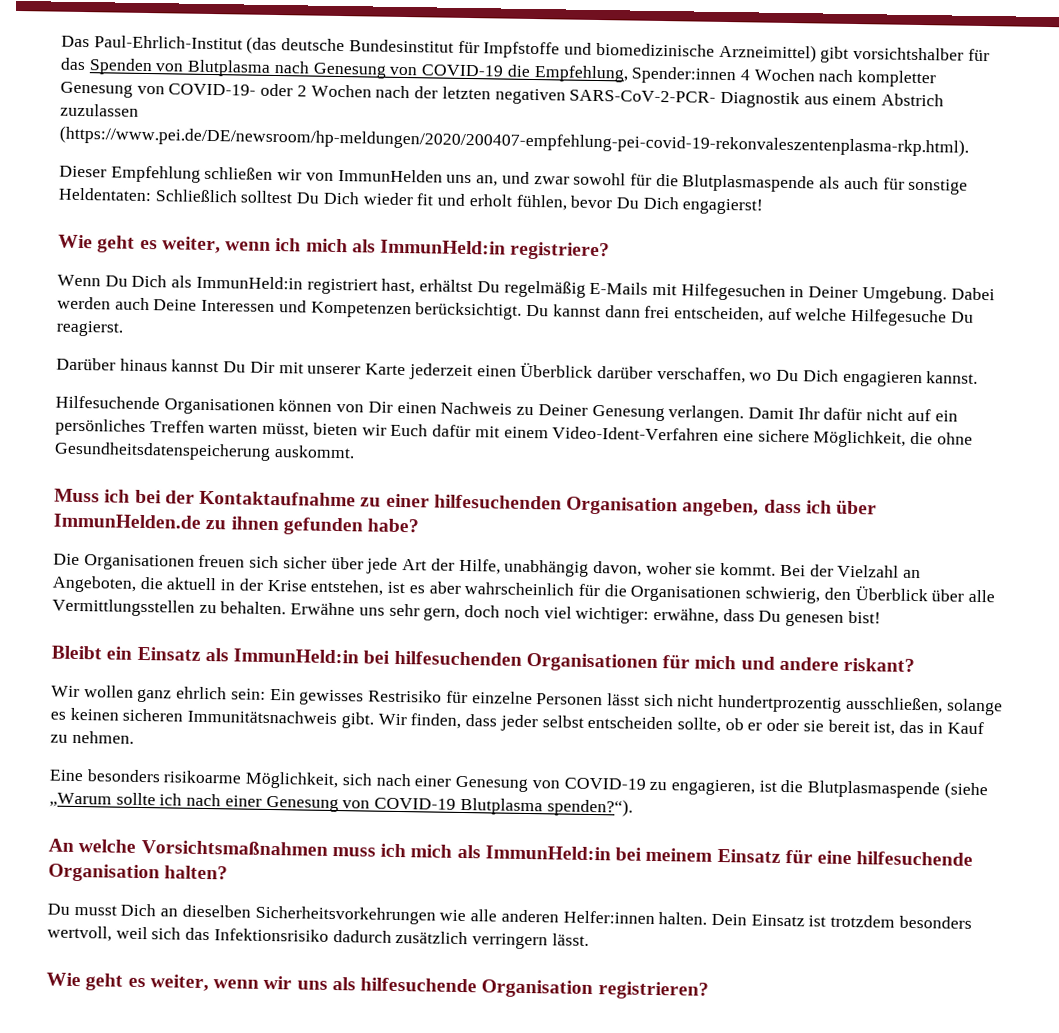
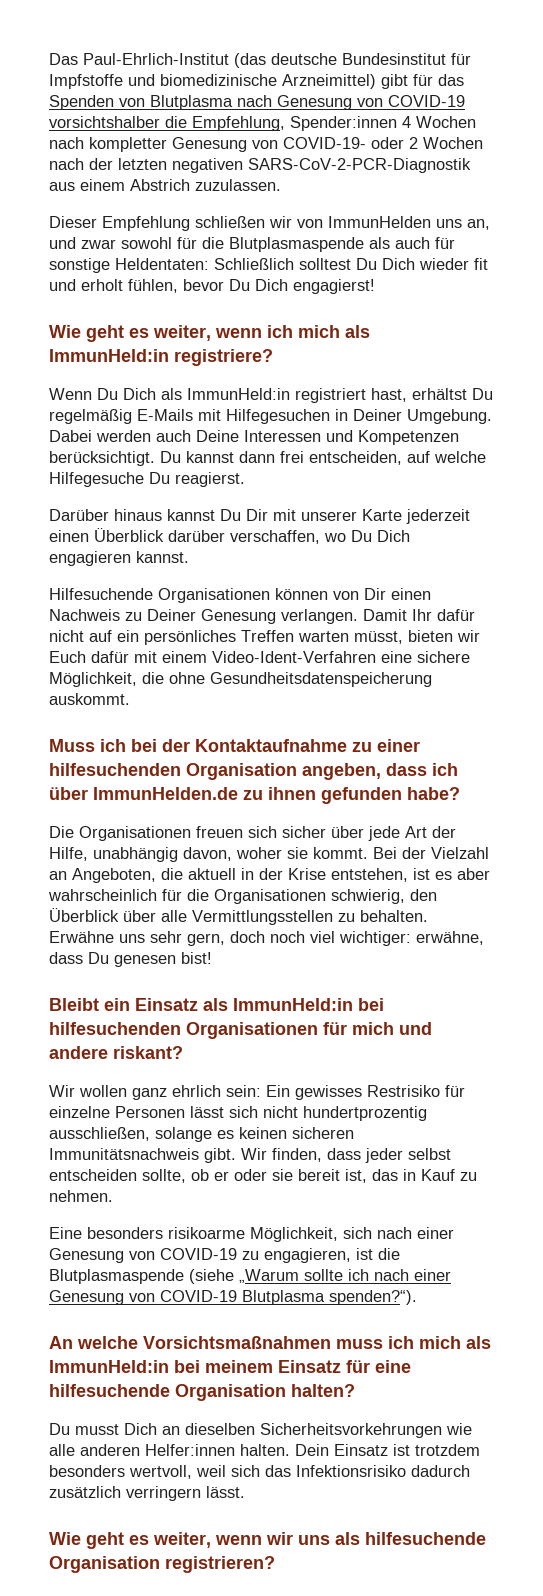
- Das Paul-Ehrlich-Institut (das deutsche Bundesinstitut für Impfstoffe und biomedizinische Arzneimittel) gibt vorsichtshalber für das Spenden von Blutplasma nach Genesung von COVID-19 die Empfehlung, Spender:innen 4 Wochen nach kompletter Genesung von COVID-19- oder 2 Wochen nach der letzten negativen SARS-CoV-2-PCR- Diagnostik aus einem Abstrich zuzulassen (https://www.pei.de/DE/newsroom/hp-meldungen/2020/200407-empfehlung-pei-covid-19-rekonvaleszentenplasma-rkp.html).
+ Das Paul-Ehrlich-Institut (das deutsche Bundesinstitut für Impfstoffe und biomedizinische Arzneimittel) gibt für das Spenden von Blutplasma nach Genesung von COVID-19 vorsichtshalber die Empfehlung, Spender:innen 4 Wochen nach kompletter Genesung von COVID-19- oder 2 Wochen nach der letzten negativen SARS-CoV-2-PCR-Diagnostik aus einem Abstrich zuzulassen.

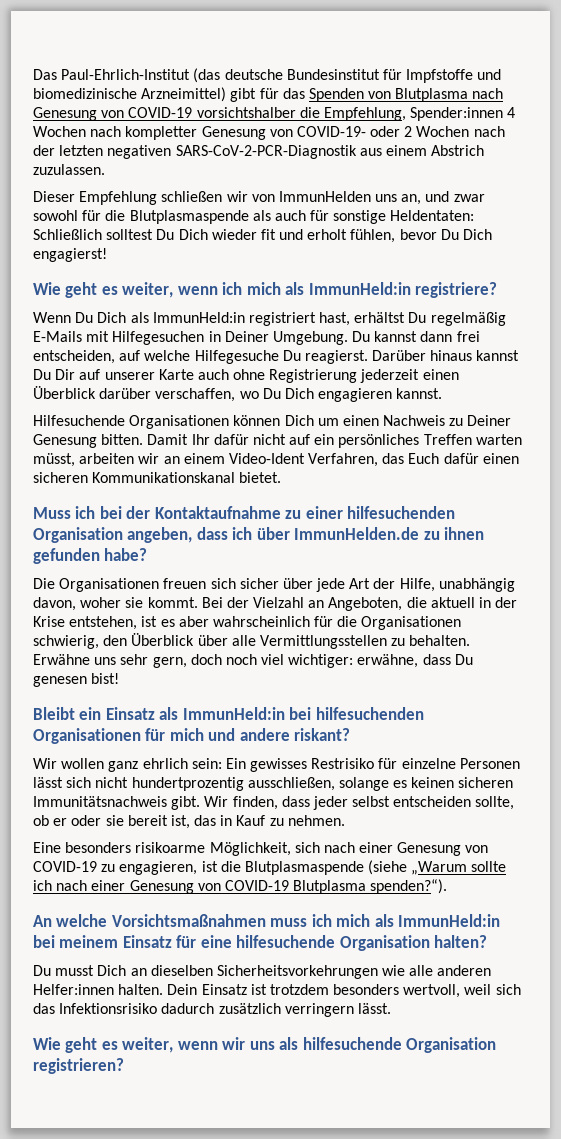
- Dabei werden auch Deine Interessen und Kompetenzen berücksichtigt.
- Du kannst dann frei entscheiden, auf welche Hilfegesuche Du reagierst.
- Darüber hinaus kannst Du Dir mit unserer Karte jederzeit einen Überblick darüber verschaffen, wo Du Dich engagieren kannst.
+ Du kannst dann frei entscheiden, auf welche Hilfegesuche Du reagierst. Darüber hinaus kannst Du Dir auf unserer Karte auch ohne Registrierung jederzeit einen Überblick darüber verschaffen, wo Du Dich engagieren kannst.
- Hilfesuchende Organisationen können von Dir einen Nachweis zu Deiner Genesung verlangen.
+ Hilfesuchende Organisationen können Dich um einen Nachweis zu Deiner Genesung bitten.
- Damit Ihr dafür nicht auf ein persönliches Treffen warten müsst, bieten wir Euch dafür mit einem Video-Ident-Verfahren eine sichere Möglichkeit, die ohne Gesundheitsdatenspeicherung auskommt.
+ Damit Ihr dafür nicht auf ein persönliches Treffen warten müsst, arbeiten wir an einem Video-Ident Verfahren, das Euch dafür einen sicheren Kommunikationskanal bietet.

